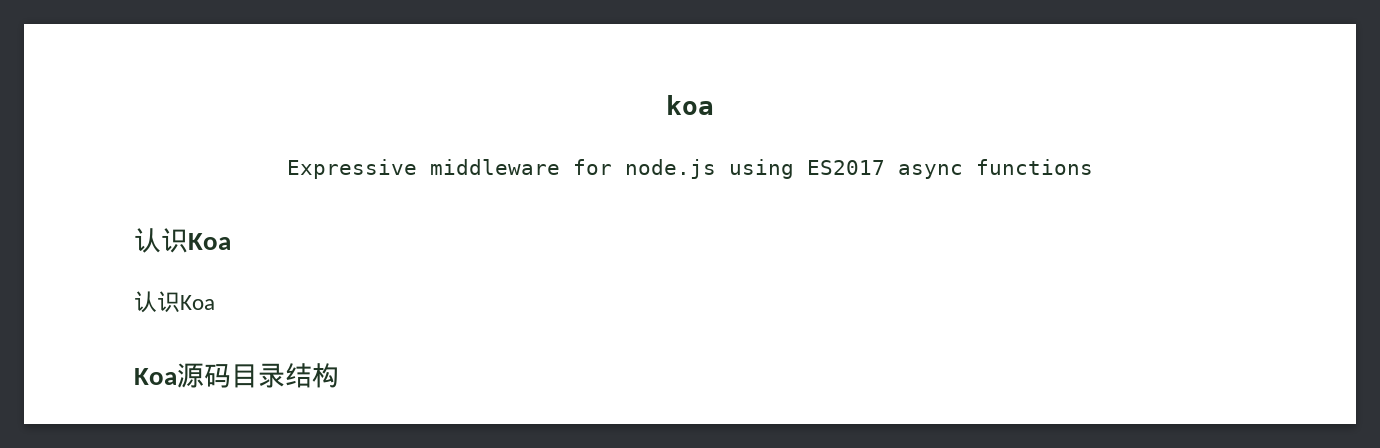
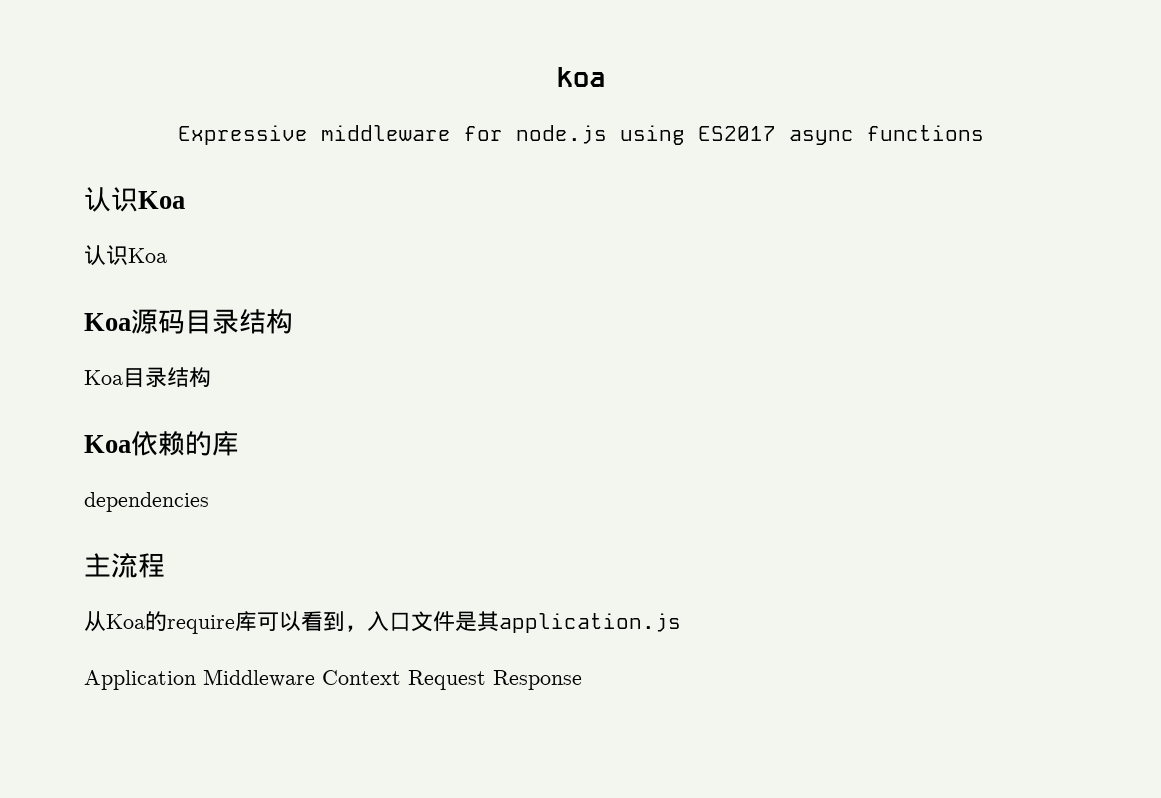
+ Koa目录结构
+ Koa依赖的库
+ dependencies
+ 主流程
+ 从Koa的require库可以看到，入口文件是其application.js
+ Application Middleware Context Request Response

